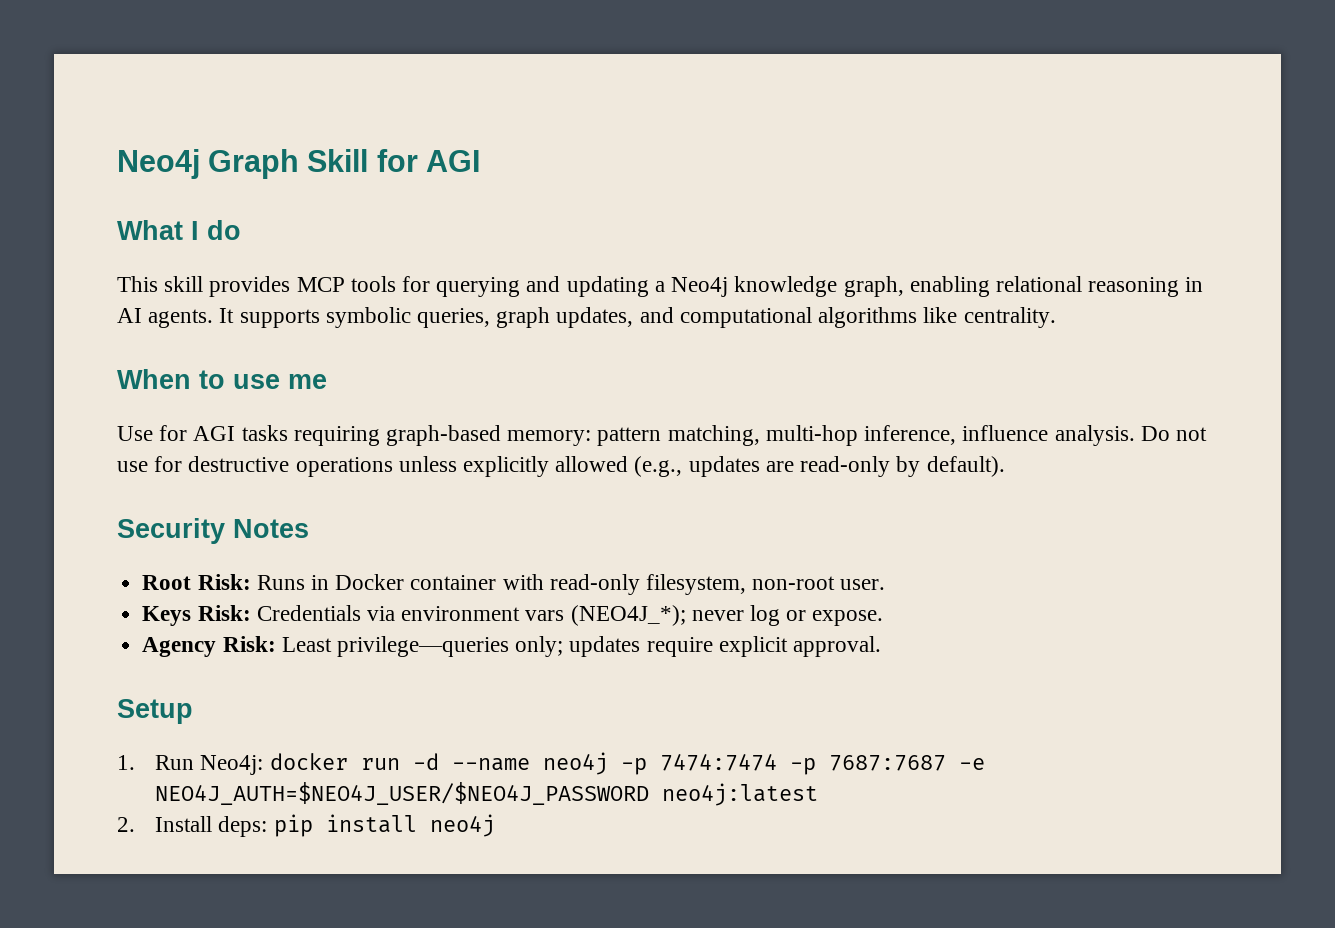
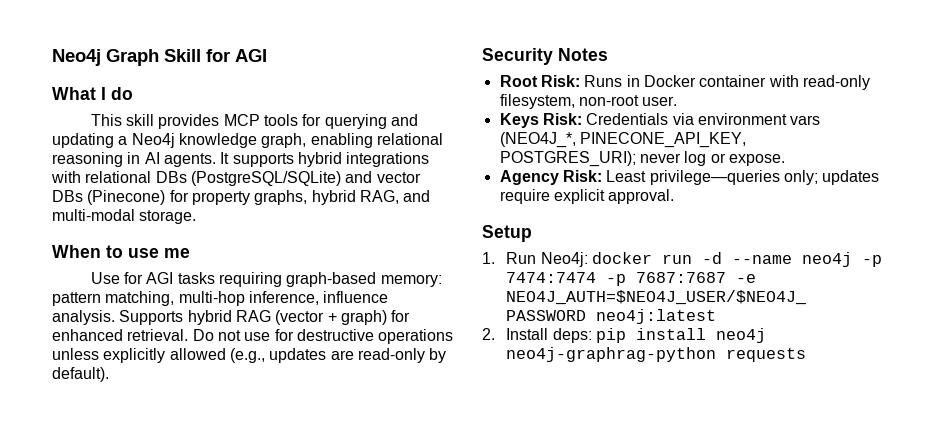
- It supports symbolic queries, graph updates, and computational algorithms like centrality.
+ It supports hybrid integrations with relational DBs (PostgreSQL/SQLite) and vector DBs (Pinecone) for property graphs, hybrid RAG, and multi-modal storage.
+ Supports hybrid RAG (vector + graph) for enhanced retrieval.
- Keys Risk: Credentials via environment vars (NEO4J_*); never log or expose.
+ Keys Risk: Credentials via environment vars (NEO4J_*, PINECONE_API_KEY, POSTGRES_URI); never log or expose.
- 2. Install deps: pip install neo4j
+ 2. Install deps: pip install neo4j neo4j-graphrag-python requests

